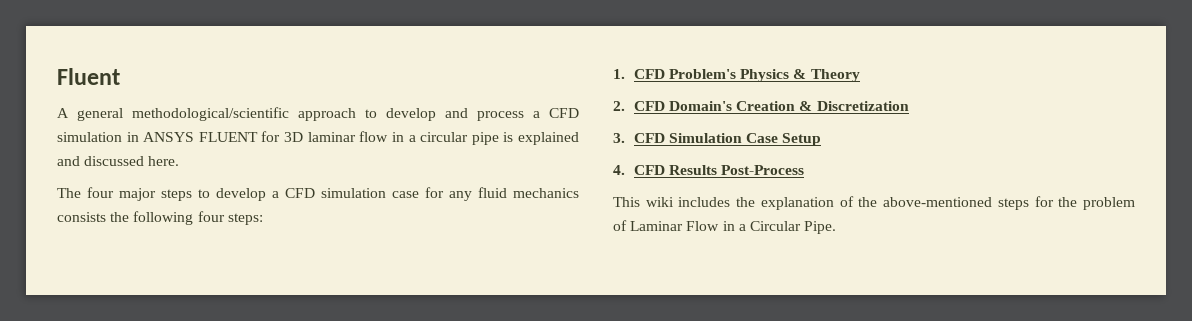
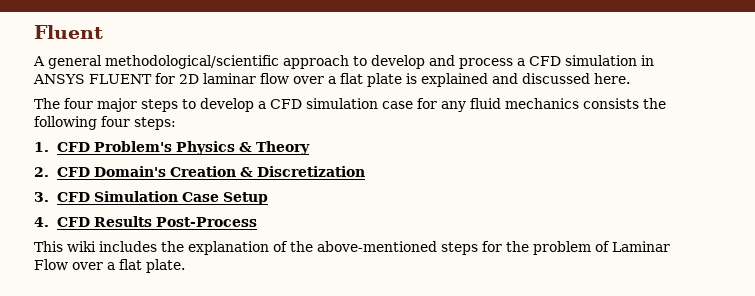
- A general methodological/scientific approach to develop and process a CFD simulation in ANSYS FLUENT for 3D laminar flow in a circular pipe is explained and discussed here.
+ A general methodological/scientific approach to develop and process a CFD simulation in ANSYS FLUENT for 2D laminar flow over a flat plate is explained and discussed here.
- This wiki includes the explanation of the above-mentioned steps for the problem of Laminar Flow in a Circular Pipe.
+ This wiki includes the explanation of the above-mentioned steps for the problem of Laminar Flow over a flat plate.

